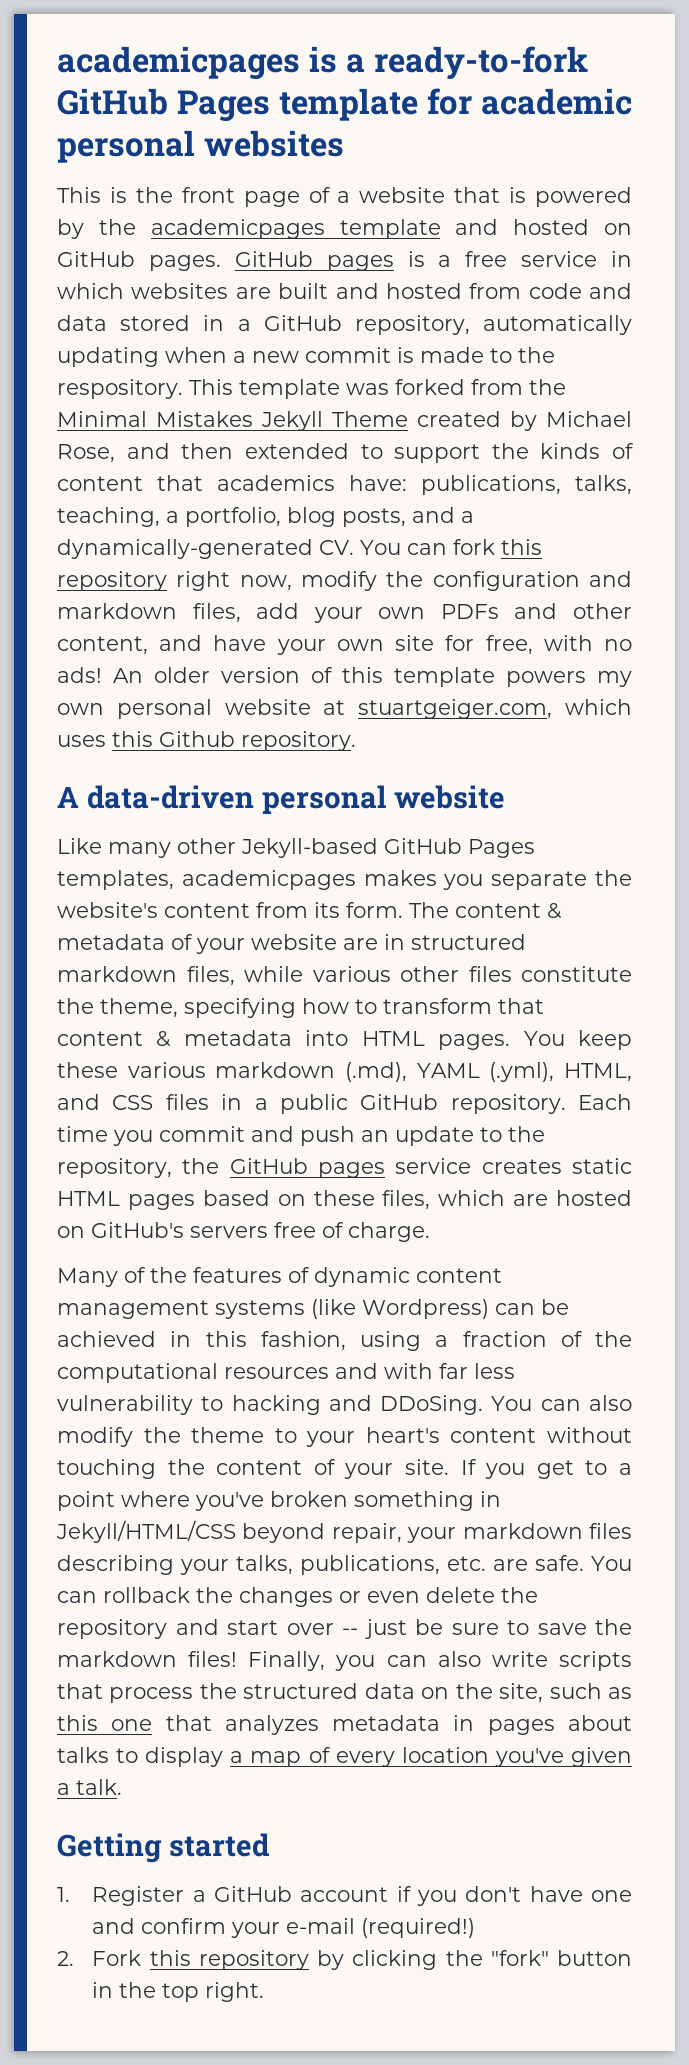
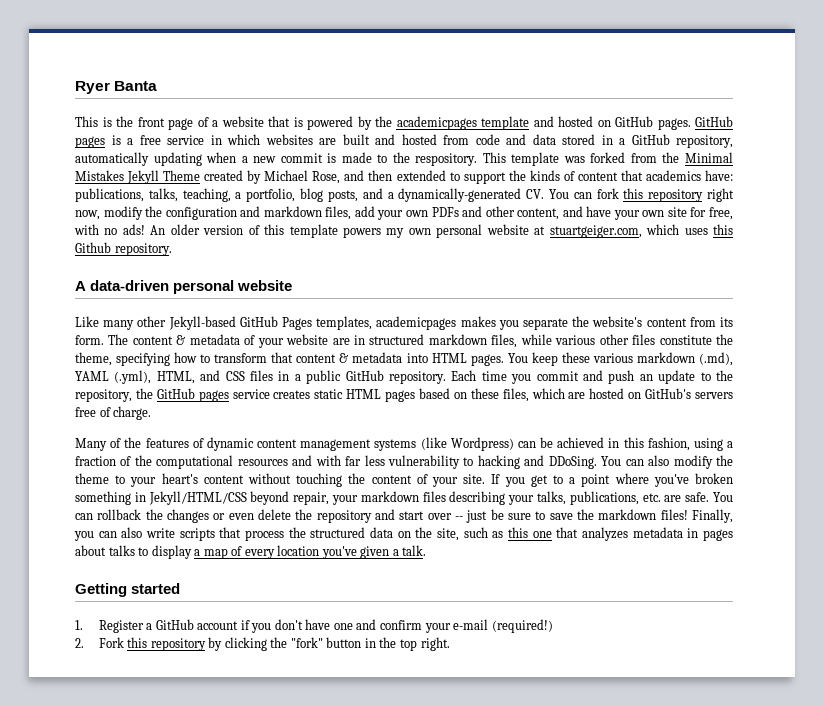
- academicpages is a ready-to-fork GitHub Pages template for academic personal websites
+ Ryer Banta

